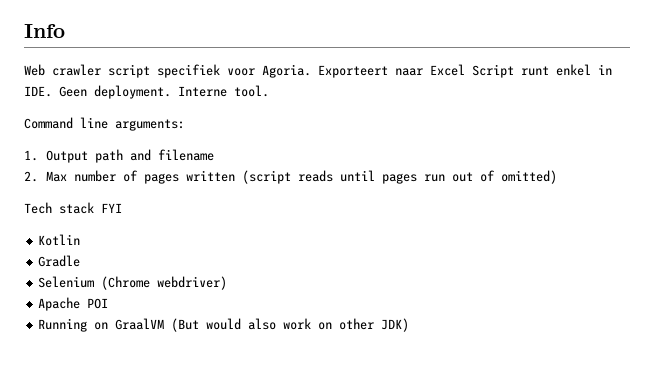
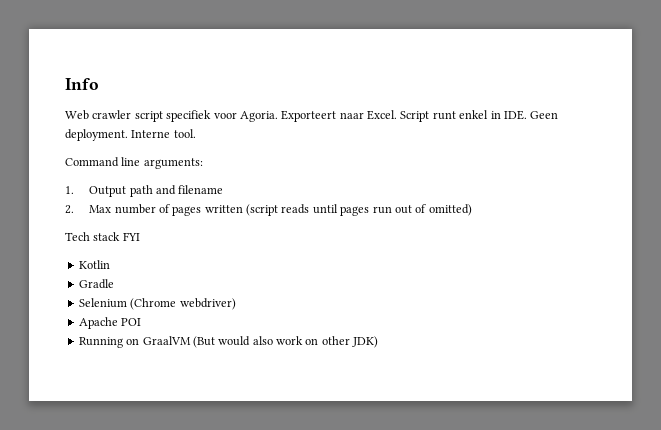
- Exporteert naar Excel Script runt enkel in IDE. Geen deployment.
+ Exporteert naar Excel. Script runt enkel in IDE. Geen deployment.

